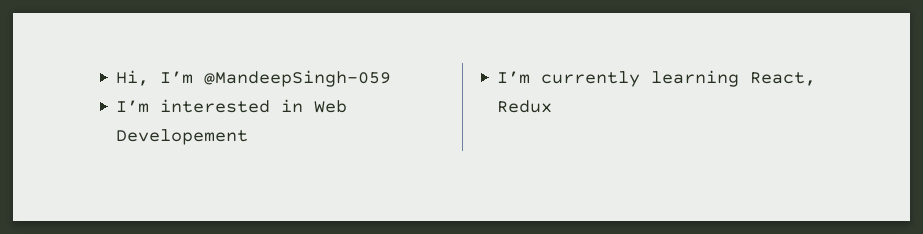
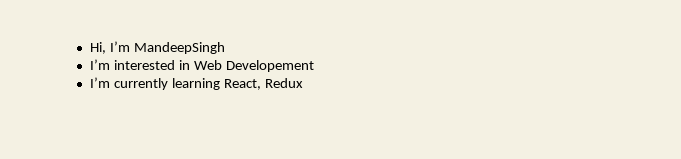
- Hi, I’m @MandeepSingh-059
+ Hi, I’m MandeepSingh

